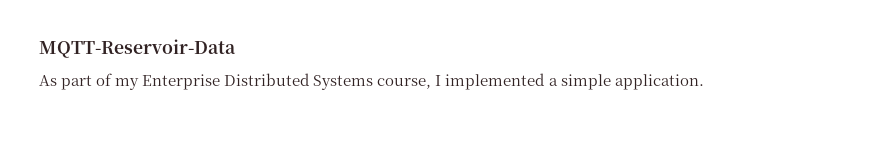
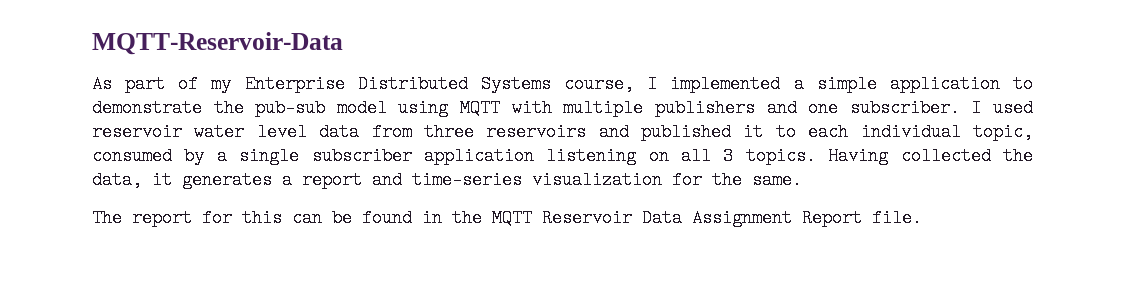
- As part of my Enterprise Distributed Systems course, I implemented a simple application.
+ As part of my Enterprise Distributed Systems course, I implemented a simple application to demonstrate the pub-sub model using MQTT with multiple publishers and one subscriber. I used reservoir water level data from three reservoirs and published it to each individual topic, consumed by a single subscriber application listening on all 3 topics. Having collected the data, it generates a report and time-series visualization for the same.
+ The report for this can be found in the MQTT Reservoir Data Assignment Report file.

